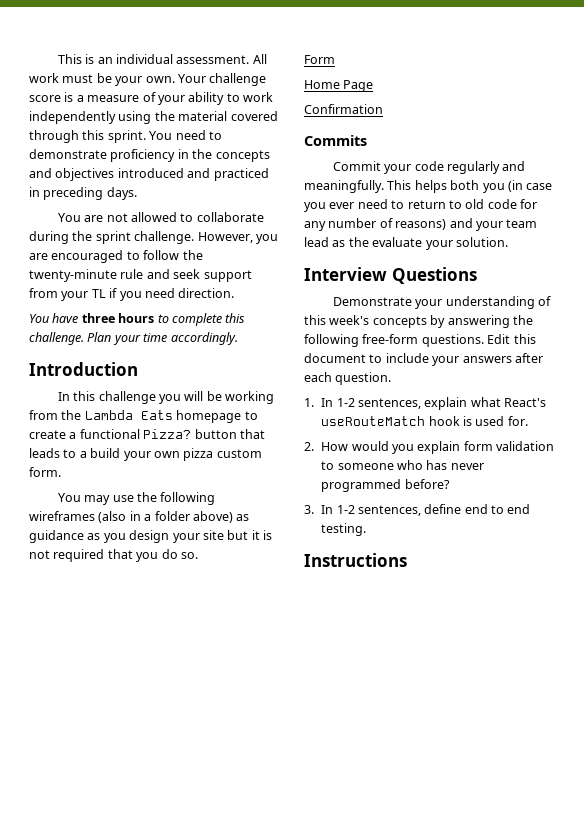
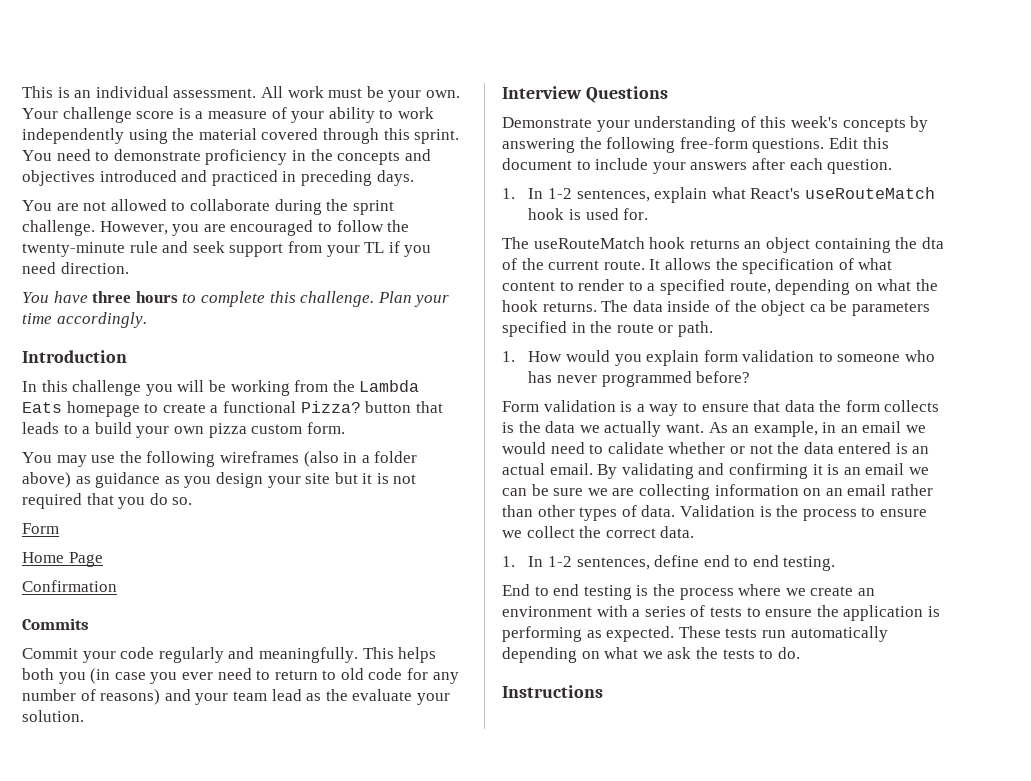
- 2. How would you explain form validation to someone who has never programmed before?
+ The useRouteMatch hook returns an object containing the dta of the current route. It allows the specification of what content to render to a specified route, depending on what the hook returns. The data inside of the object ca be parameters specified in the route or path.
+ 1. How would you explain form validation to someone who has never programmed before?
- 3. In 1-2 sentences, define end to end testing.
+ Form validation is a way to ensure that data the form collects is the data we actually want. As an example, in an email we would need to calidate whether or not the data entered is an actual email. By validating and confirming it is an email we can be sure we are collecting information on an email rather than other types of data. Validation is the process to ensure we collect the correct data.
+ 1. In 1-2 sentences, define end to end testing.
+ End to end testing is the process where we create an environment with a series of tests to ensure the application is performing as expected. These tests run automatically depending on what we ask the tests to do.

